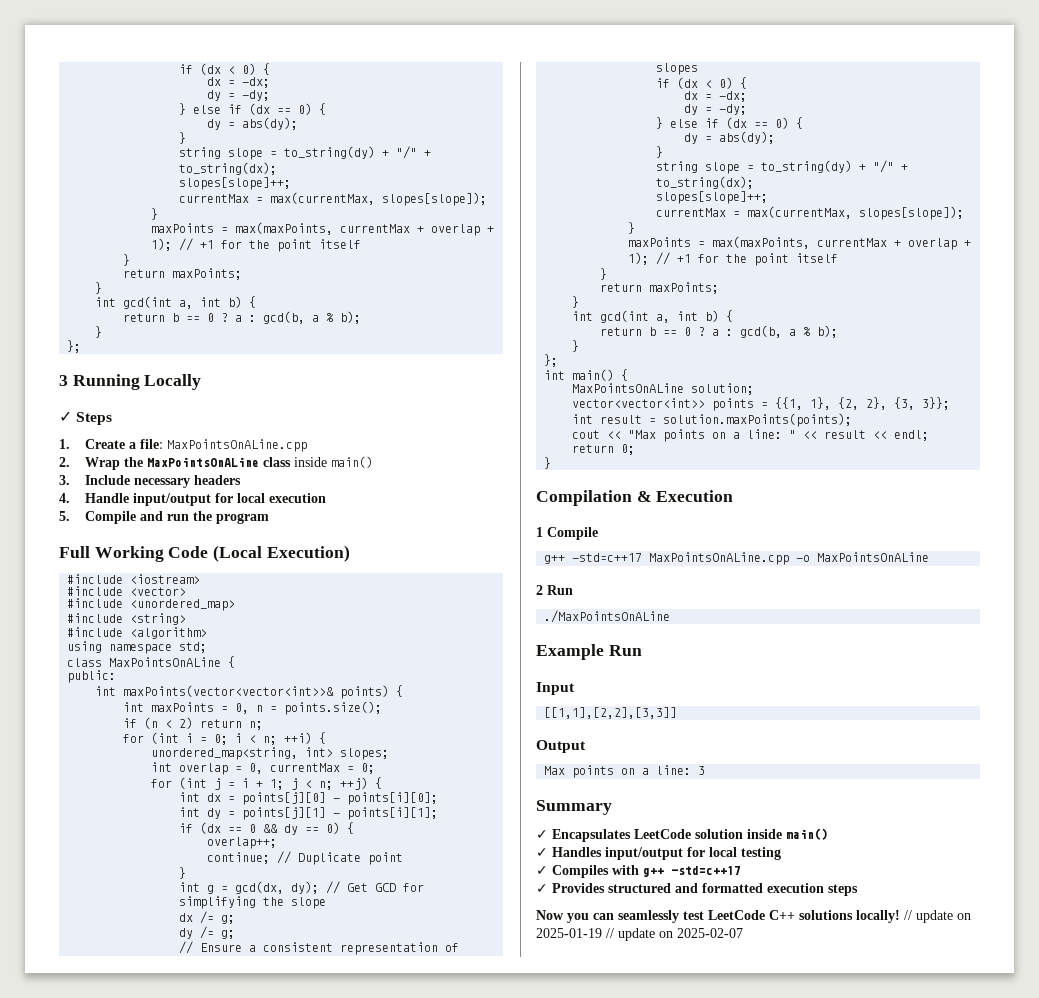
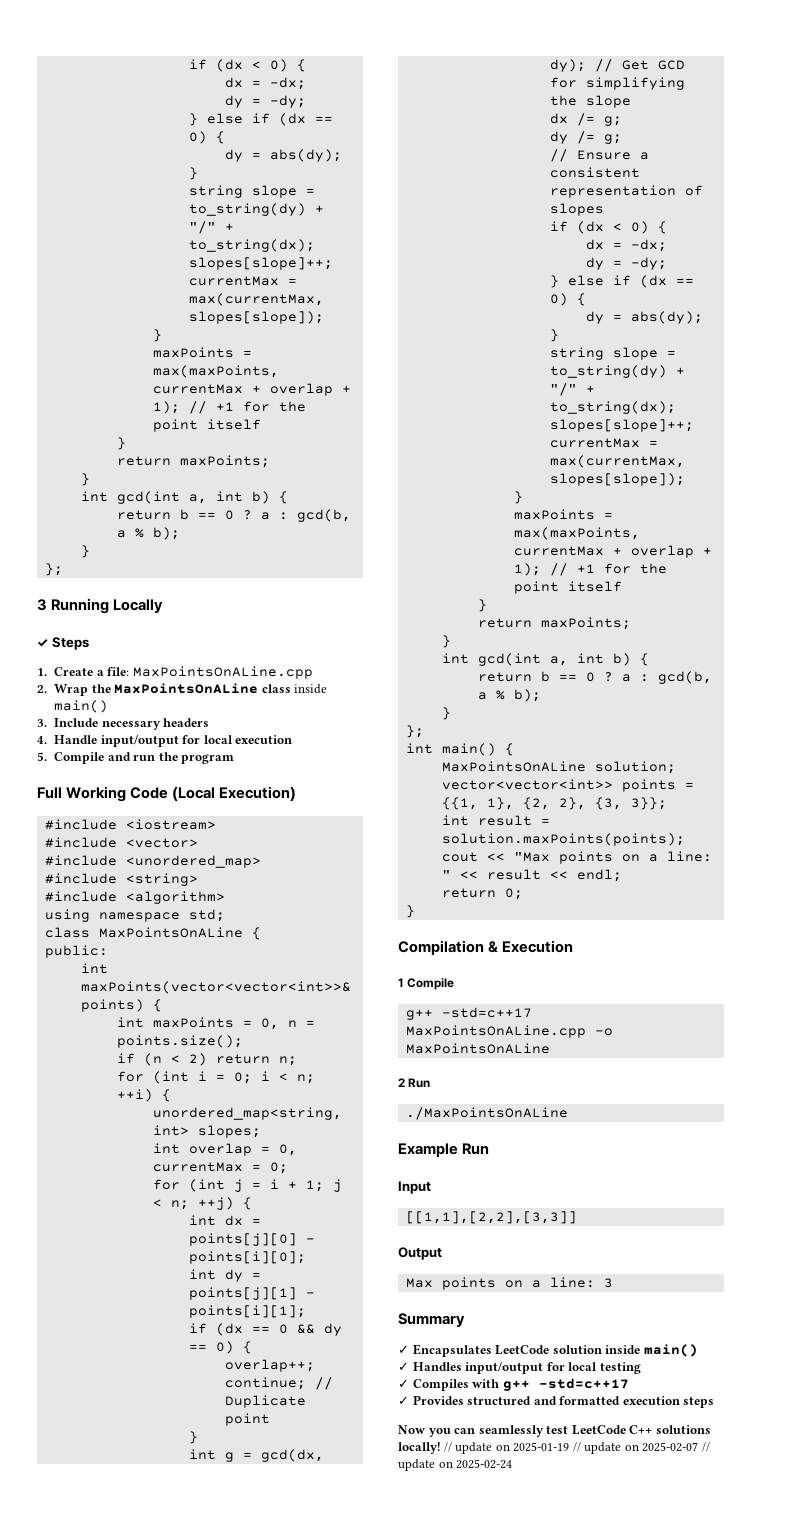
- // update on 2025-01-19 // update on 2025-02-07
+ // update on 2025-01-19 // update on 2025-02-07 // update on 2025-02-24

